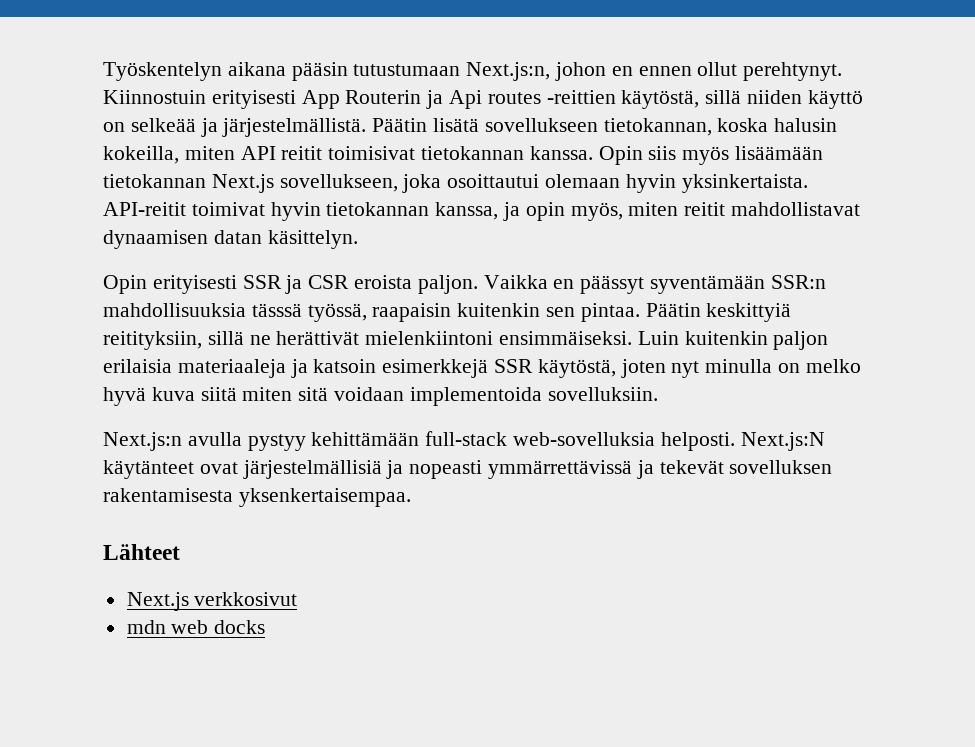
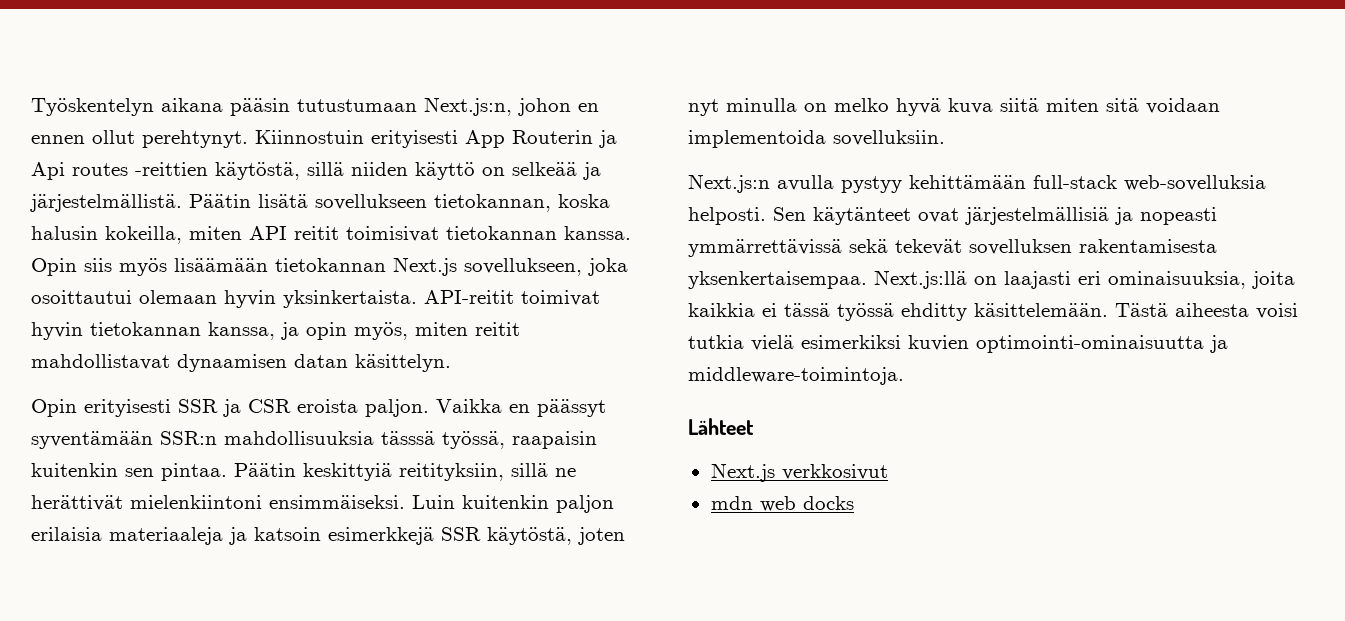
- Next.js:N käytänteet ovat järjestelmällisiä ja nopeasti ymmärrettävissä ja tekevät sovelluksen rakentamisesta yksenkertaisempaa.
+ Sen käytänteet ovat järjestelmällisiä ja nopeasti ymmärrettävissä sekä tekevät sovelluksen rakentamisesta yksenkertaisempaa. Next.js:llä on laajasti eri ominaisuuksia, joita kaikkia ei tässä työssä ehditty käsittelemään. Tästä aiheesta voisi tutkia vielä esimerkiksi kuvien optimointi-ominaisuutta ja middleware-toimintoja.

